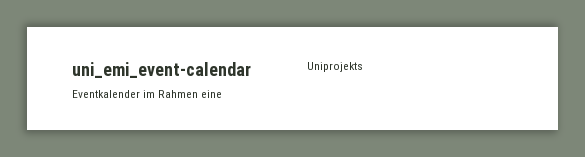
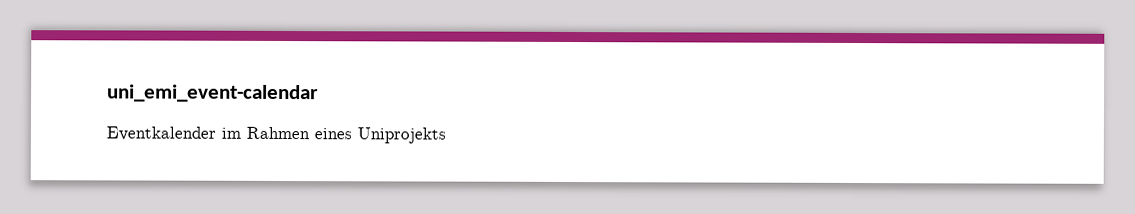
- Eventkalender im Rahmen eine Uniprojekts
+ Eventkalender im Rahmen eines Uniprojekts

